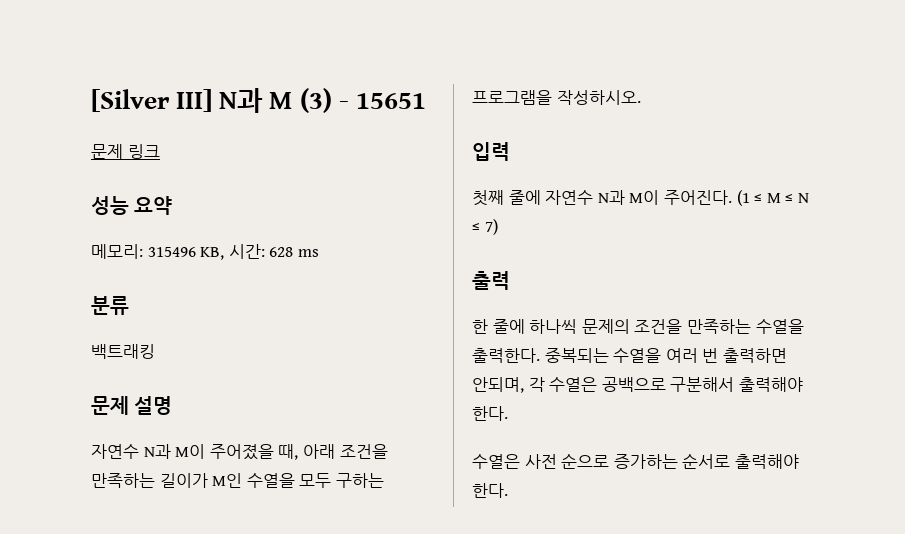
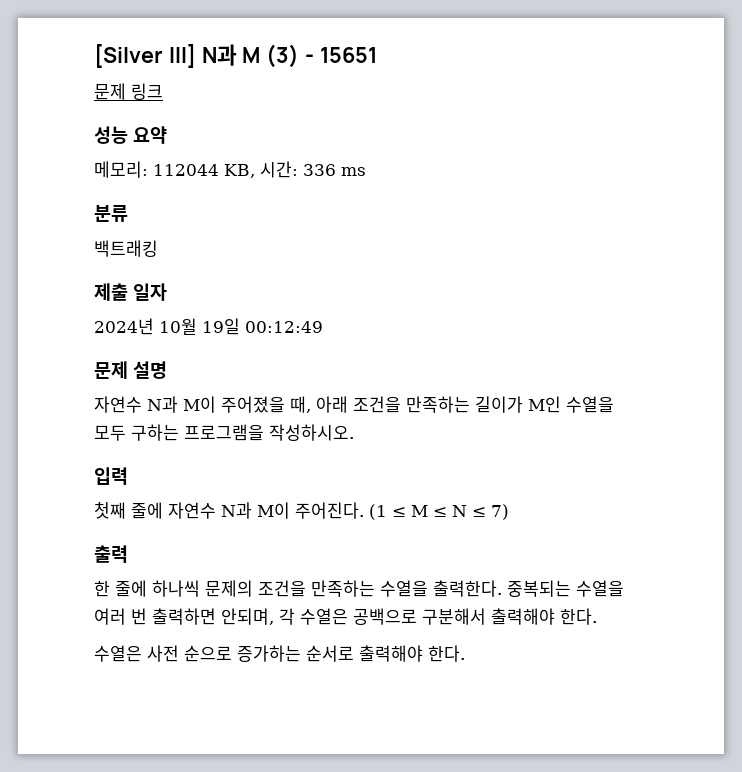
- 메모리: 315496 KB, 시간: 628 ms
+ 메모리: 112044 KB, 시간: 336 ms
+ 제출 일자
+ 2024년 10월 19일 00:12:49

